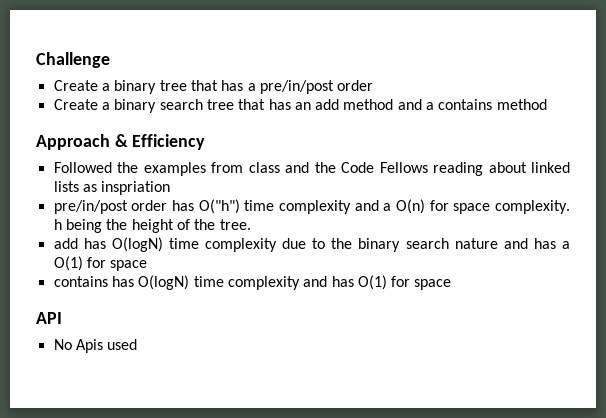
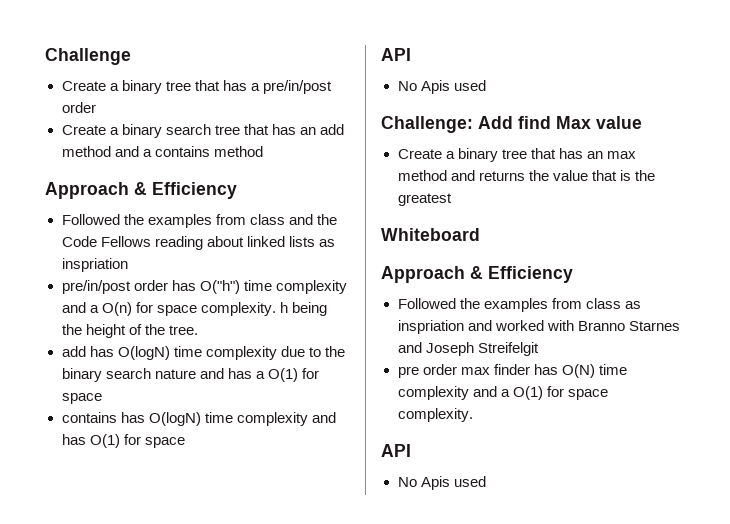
+ Challenge: Add find Max value
+ Create a binary tree that has an max method and returns the value that is the greatest
+ Whiteboard
+ Approach & Efficiency
+ Followed the examples from class as inspriation and worked with Branno Starnes and Joseph Streifelgit
+ pre order max finder has O(N) time complexity and a O(1) for space complexity.
+ API
+ No Apis used

